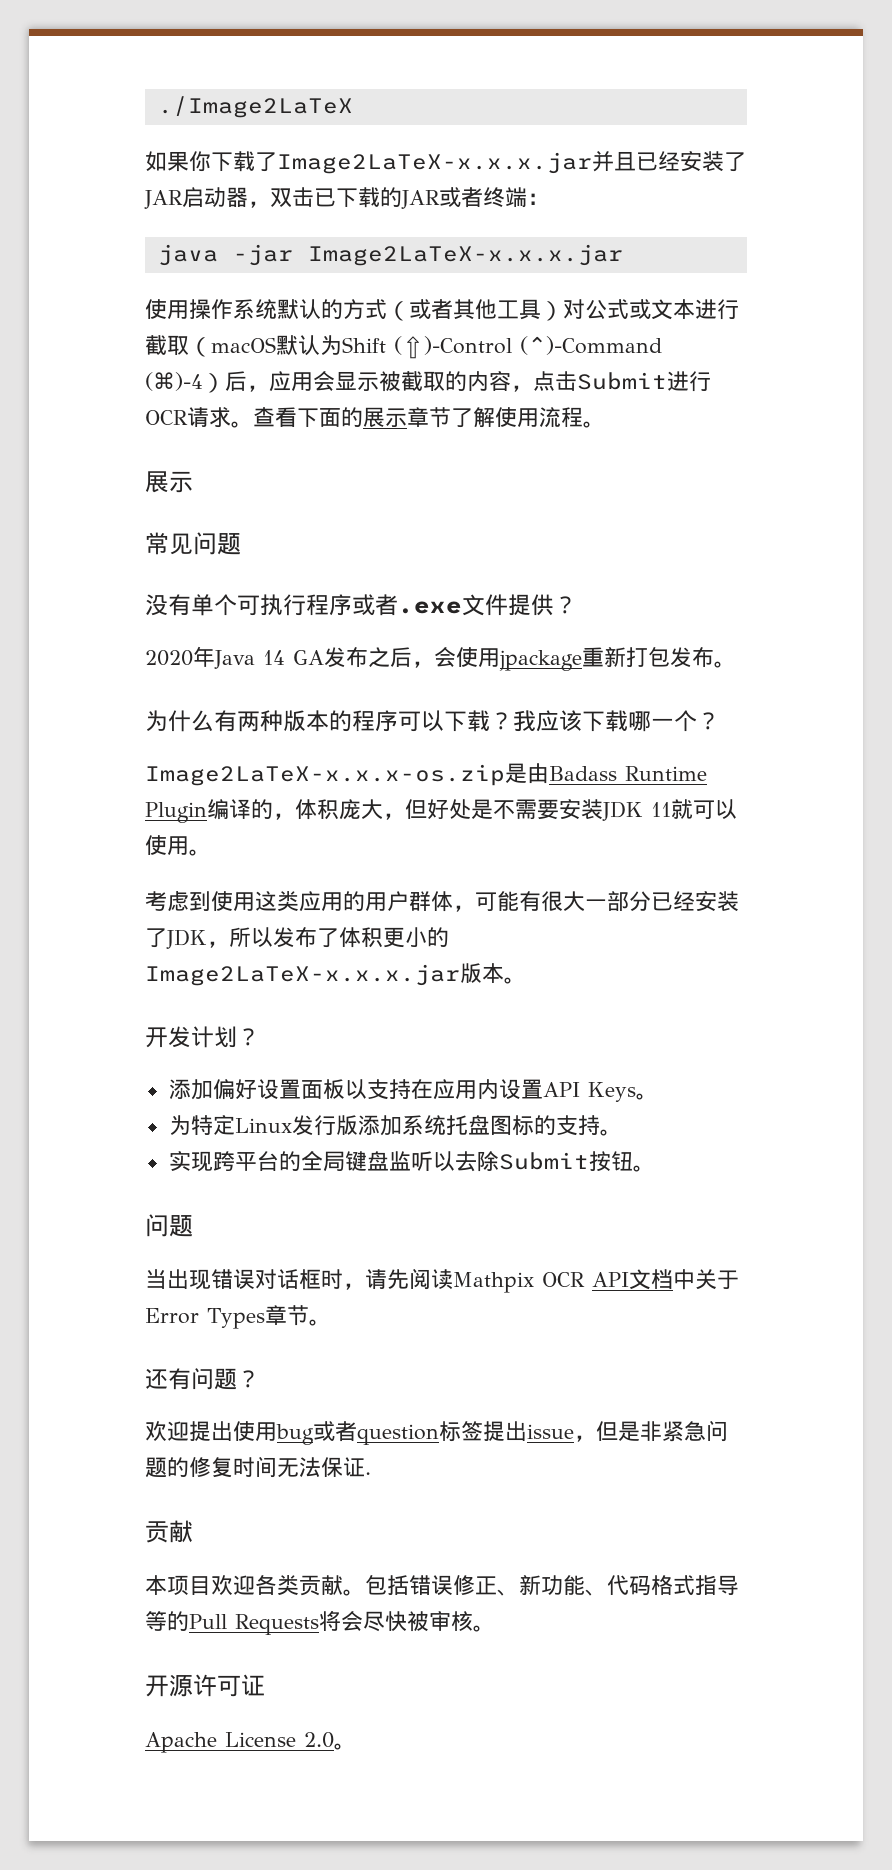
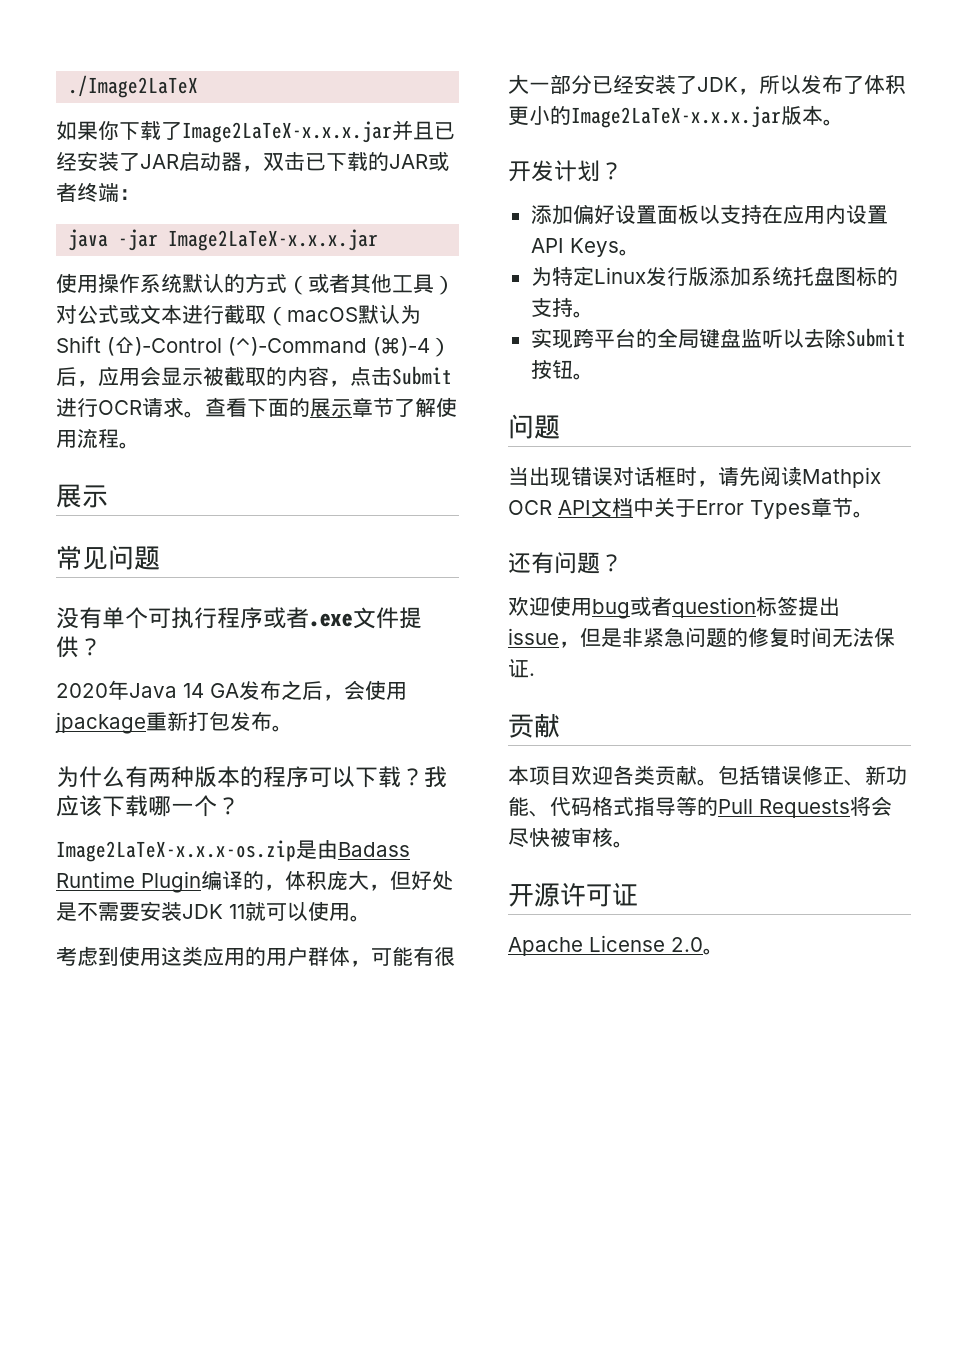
- 欢迎提出使用bug或者question标签提出issue，但是非紧急问题的修复时间无法保证.
+ 欢迎使用bug或者question标签提出issue，但是非紧急问题的修复时间无法保证.

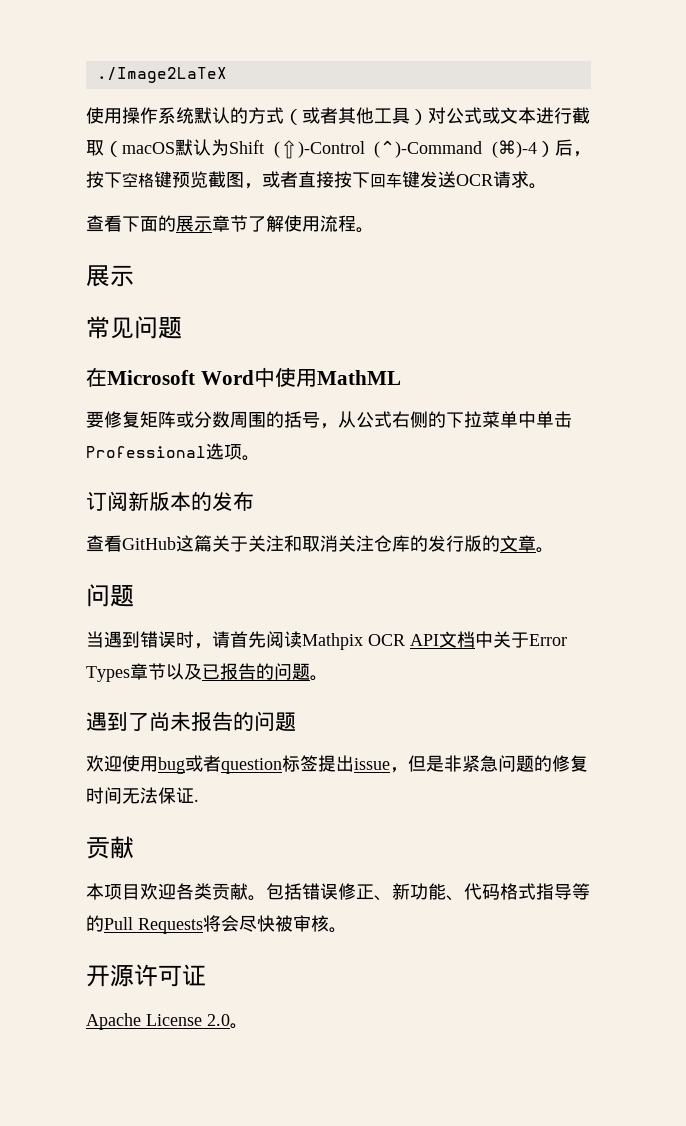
- 如果你下载了Image2LaTeX-x.x.x.jar并且已经安装了JAR启动器，双击已下载的JAR或者终端：
- java -jar Image2LaTeX-x.x.x.jar
- 使用操作系统默认的方式（或者其他工具）对公式或文本进行截取（macOS默认为Shift (⇧)-Control (⌃)-Command (⌘)-4）后，应用会显示被截取的内容，点击Submit进行OCR请求。查看下面的展示章节了解使用流程。
+ 使用操作系统默认的方式（或者其他工具）对公式或文本进行截取（macOS默认为Shift (⇧)-Control (⌃)-Command (⌘)-4）后，按下空格键预览截图，或者直接按下回车键发送OCR请求。
+ 查看下面的展示章节了解使用流程。
- 没有单个可执行程序或者.exe文件提供？
- 2020年Java 14 GA发布之后，会使用jpackage重新打包发布。
- 为什么有两种版本的程序可以下载？我应该下载哪一个？
- Image2LaTeX-x.x.x-os.zip是由Badass Runtime Plugin编译的，体积庞大，但好处是不需要安装JDK 11就可以使用。
- 考虑到使用这类应用的用户群体，可能有很大一部分已经安装了JDK，所以发布了体积更小的Image2LaTeX-x.x.x.jar版本。
- 开发计划？
- 添加偏好设置面板以支持在应用内设置API Keys。
- 为特定Linux发行版添加系统托盘图标的支持。
- 实现跨平台的全局键盘监听以去除Submit按钮。
+ 在Microsoft Word中使用MathML
+ 要修复矩阵或分数周围的括号，从公式右侧的下拉菜单中单击Professional选项。
+ 订阅新版本的发布
+ 查看GitHub这篇关于关注和取消关注仓库的发行版的文章。
  问题
- 当出现错误对话框时，请先阅读Mathpix OCR API文档中关于Error Types章节。
- 还有问题？
+ 当遇到错误时，请首先阅读Mathpix OCR API文档中关于Error Types章节以及已报告的问题。
+ 遇到了尚未报告的问题

